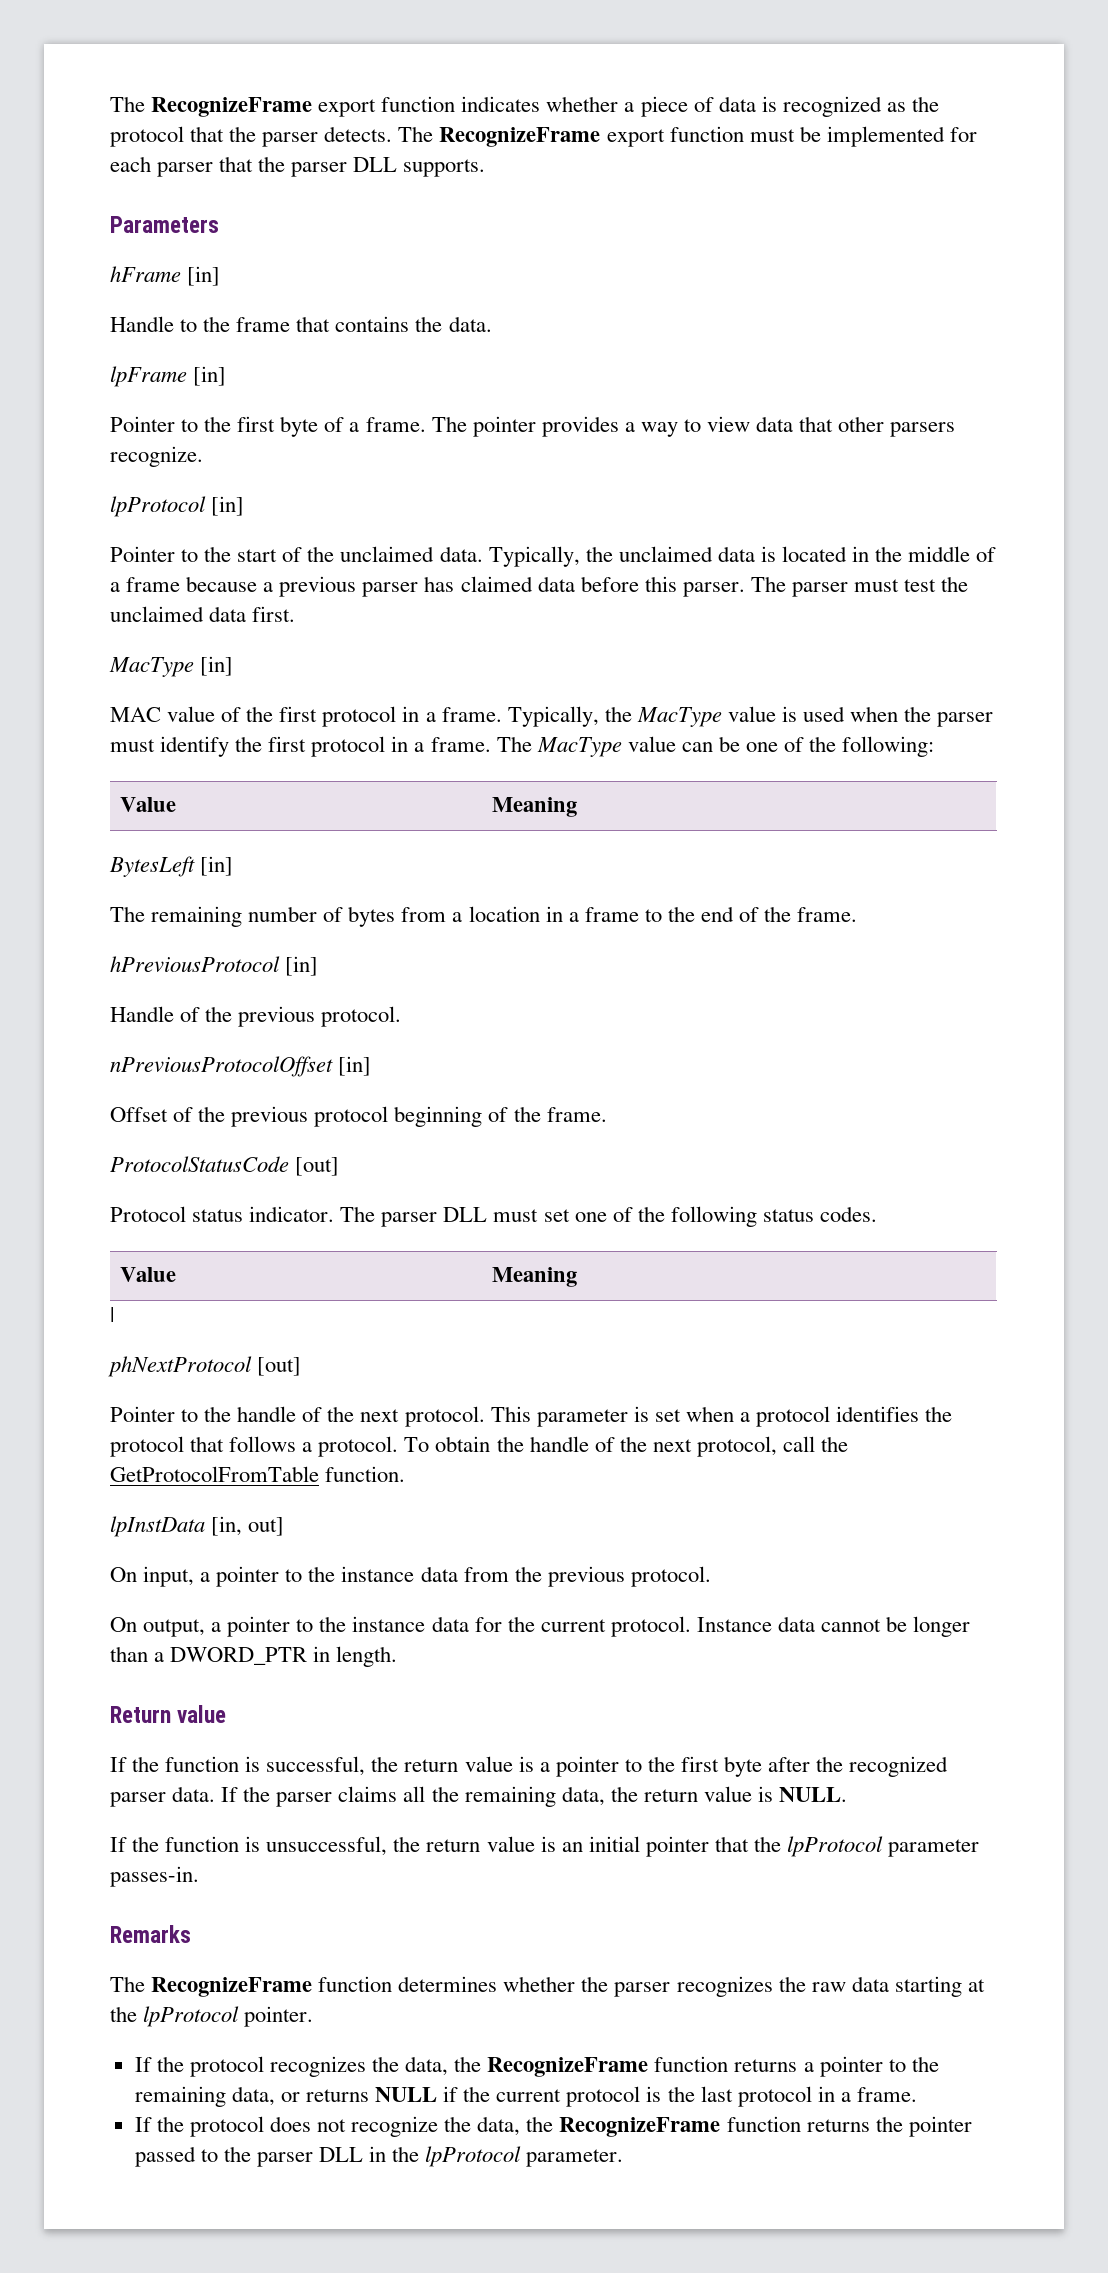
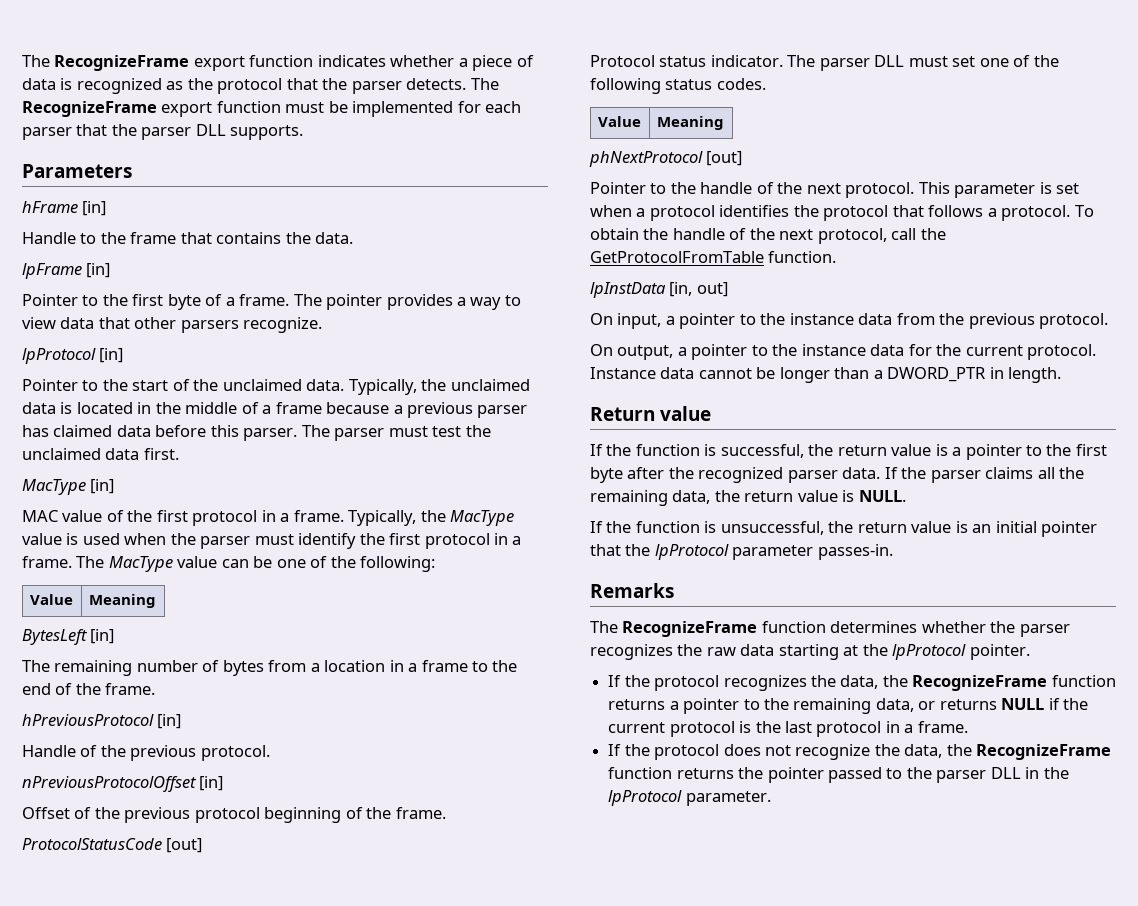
  The parser DLL must set one of the following status codes.
  Value | Meaning
- |

